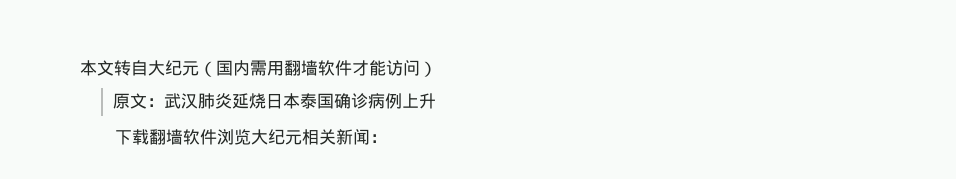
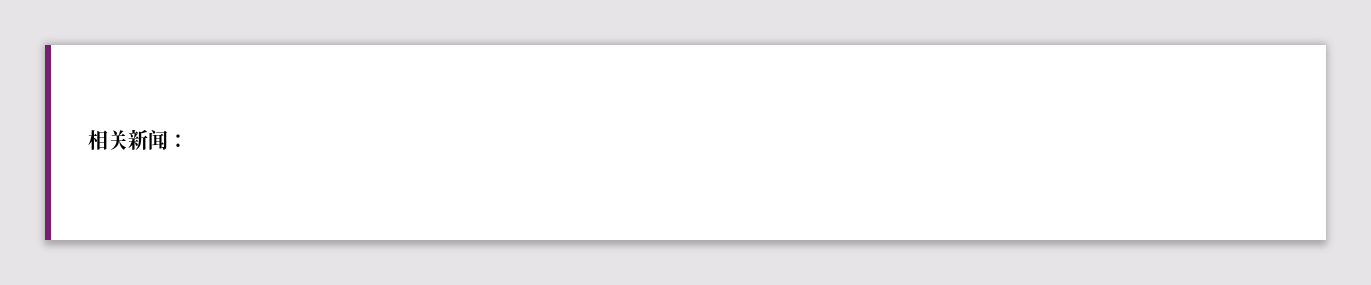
- 本文转自大纪元（国内需用翻墙软件才能访问）
- 原文：武汉肺炎延烧日本泰国确诊病例上升
- 下载翻墙软件浏览大纪元相关新闻：
+ 相关新闻：

